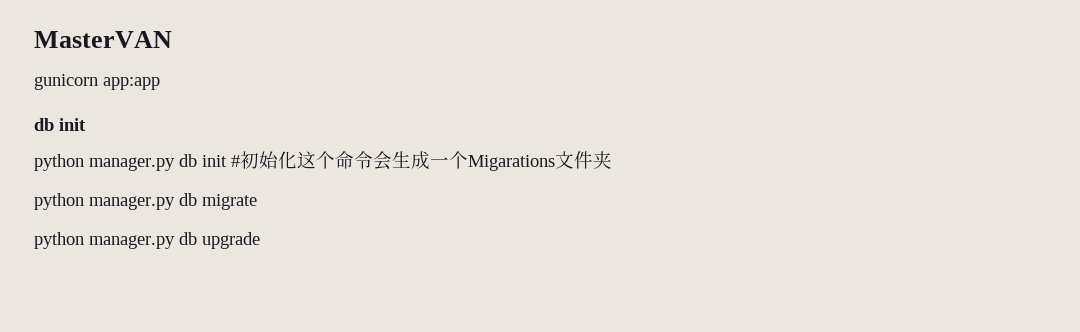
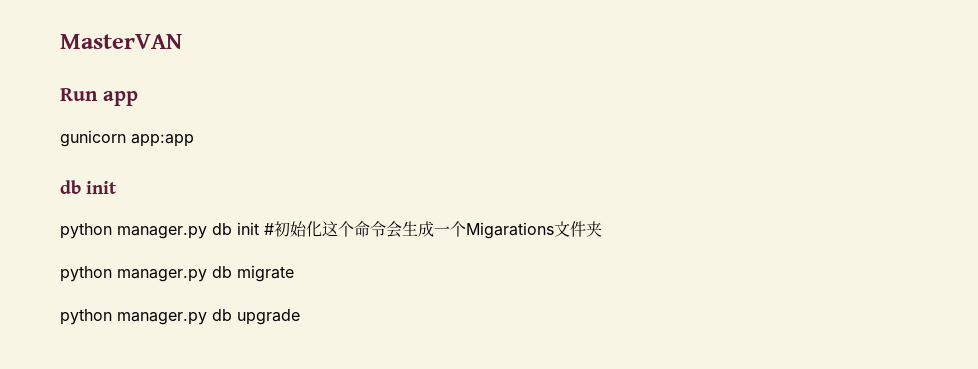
+ Run app

